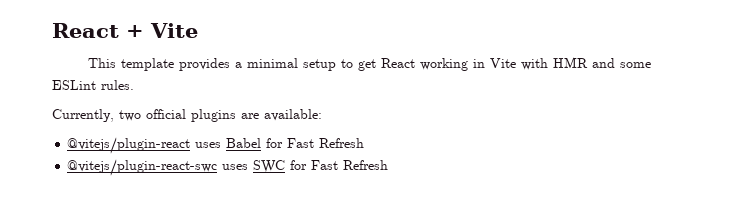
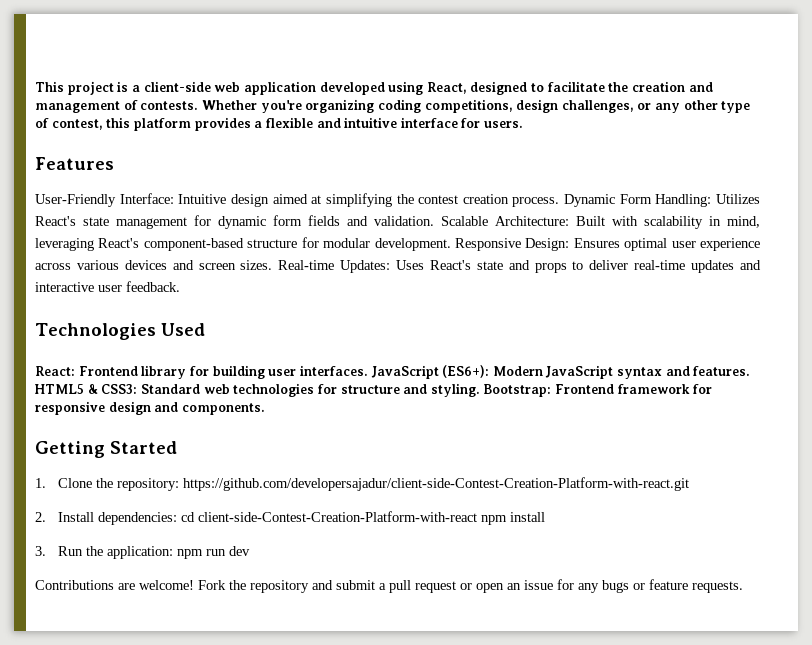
- React + Vite
- This template provides a minimal setup to get React working in Vite with HMR and some ESLint rules.
- Currently, two official plugins are available:
- @vitejs/plugin-react uses Babel for Fast Refresh
- @vitejs/plugin-react-swc uses SWC for Fast Refresh
+ This project is a client-side web application developed using React, designed to facilitate the creation and management of contests. Whether you're organizing coding competitions, design challenges, or any other type of contest, this platform provides a flexible and intuitive interface for users.
+ Features
+ User-Friendly Interface: Intuitive design aimed at simplifying the contest creation process. Dynamic Form Handling: Utilizes React's state management for dynamic form fields and validation. Scalable Architecture: Built with scalability in mind, leveraging React's component-based structure for modular development. Responsive Design: Ensures optimal user experience across various devices and screen sizes. Real-time Updates: Uses React's state and props to deliver real-time updates and interactive user feedback.
+ Technologies Used
+ React: Frontend library for building user interfaces. JavaScript (ES6+): Modern JavaScript syntax and features. HTML5 & CSS3: Standard web technologies for structure and styling. Bootstrap: Frontend framework for responsive design and components.
+ Getting Started
+ 1. Clone the repository: https://github.com/developersajadur/client-side-Contest-Creation-Platform-with-react.git
+ 2. Install dependencies: cd client-side-Contest-Creation-Platform-with-react npm install
+ 3. Run the application: npm run dev
+ Contributions are welcome! Fork the repository and submit a pull request or open an issue for any bugs or feature requests.

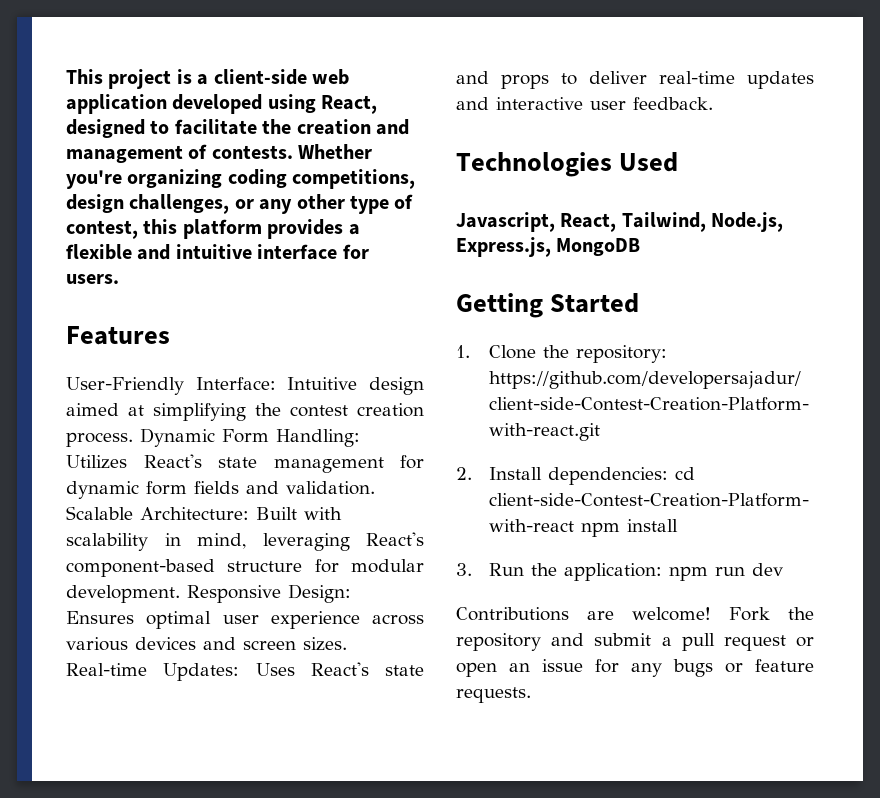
- React: Frontend library for building user interfaces. JavaScript (ES6+): Modern JavaScript syntax and features. HTML5 & CSS3: Standard web technologies for structure and styling. Bootstrap: Frontend framework for responsive design and components.
+ Javascript, React, Tailwind, Node.js, Express.js, MongoDB

